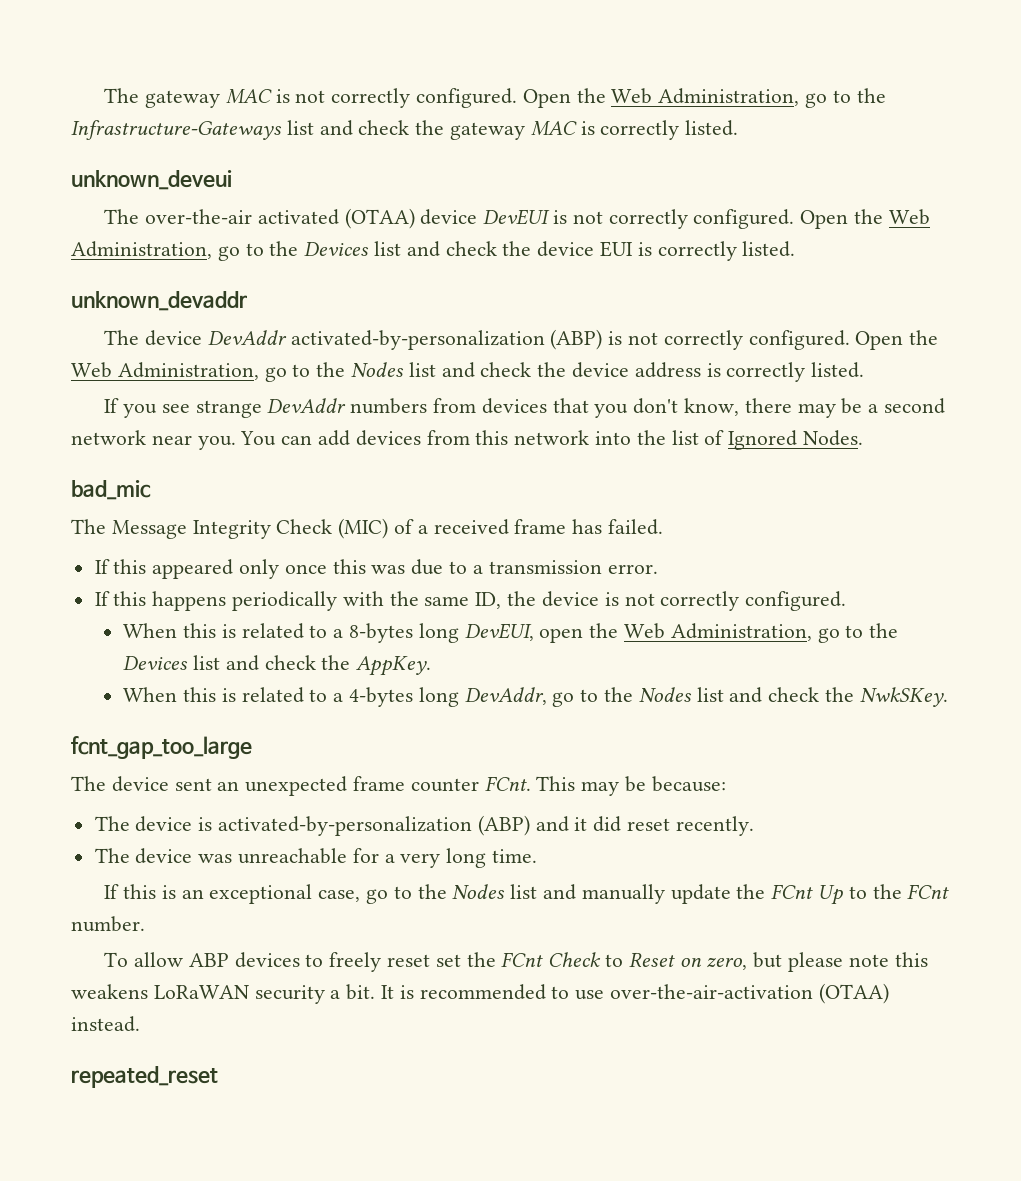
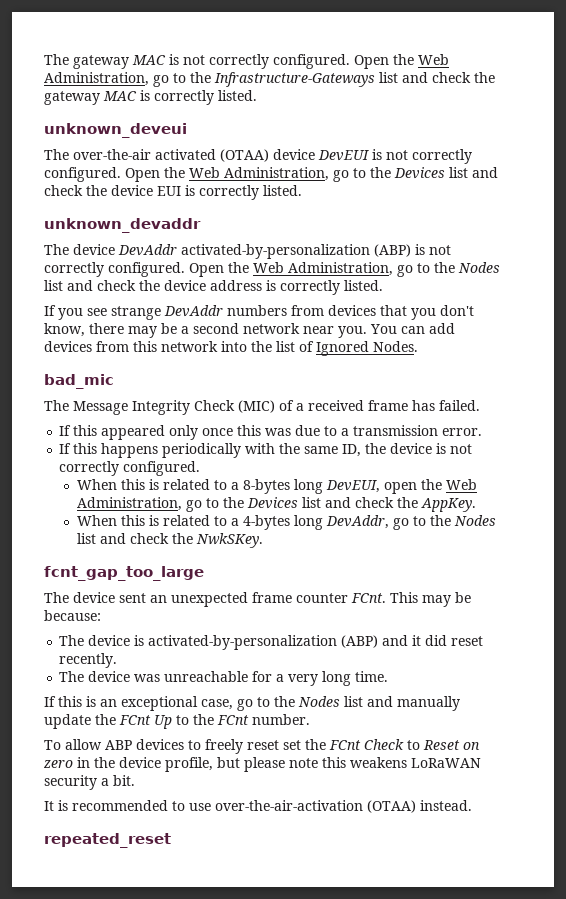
- To allow ABP devices to freely reset set the FCnt Check to Reset on zero, but please note this weakens LoRaWAN security a bit. It is recommended to use over-the-air-activation (OTAA) instead.
+ To allow ABP devices to freely reset set the FCnt Check to Reset on zero in the device profile, but please note this weakens LoRaWAN security a bit.
+ It is recommended to use over-the-air-activation (OTAA) instead.

